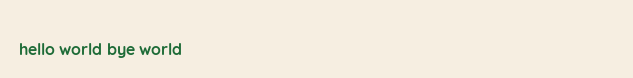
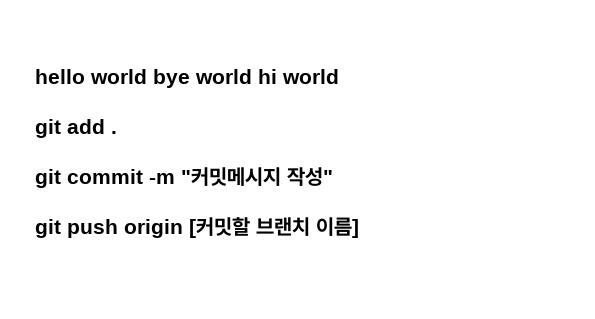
- hello world bye world
+ hello world bye world hi world
+ git add .
+ git commit -m "커밋메시지 작성"
+ git push origin [커밋할 브랜치 이름]

